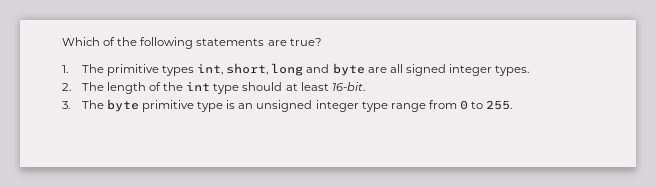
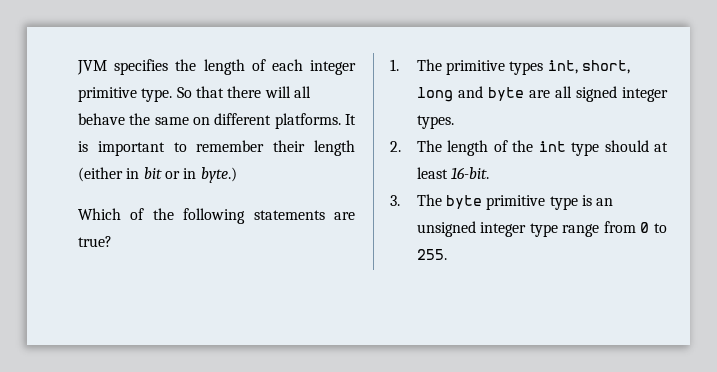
+ JVM specifies the length of each integer primitive type. So that there will all behave the same on different platforms. It is important to remember their length (either in bit or in byte.)

